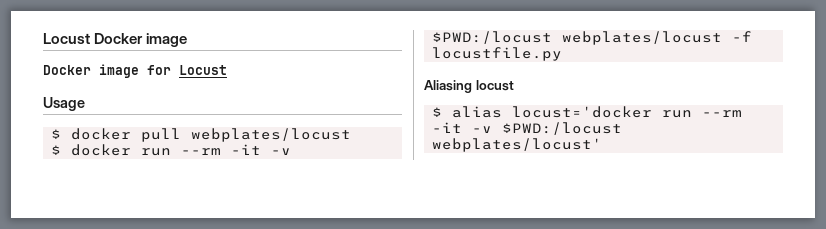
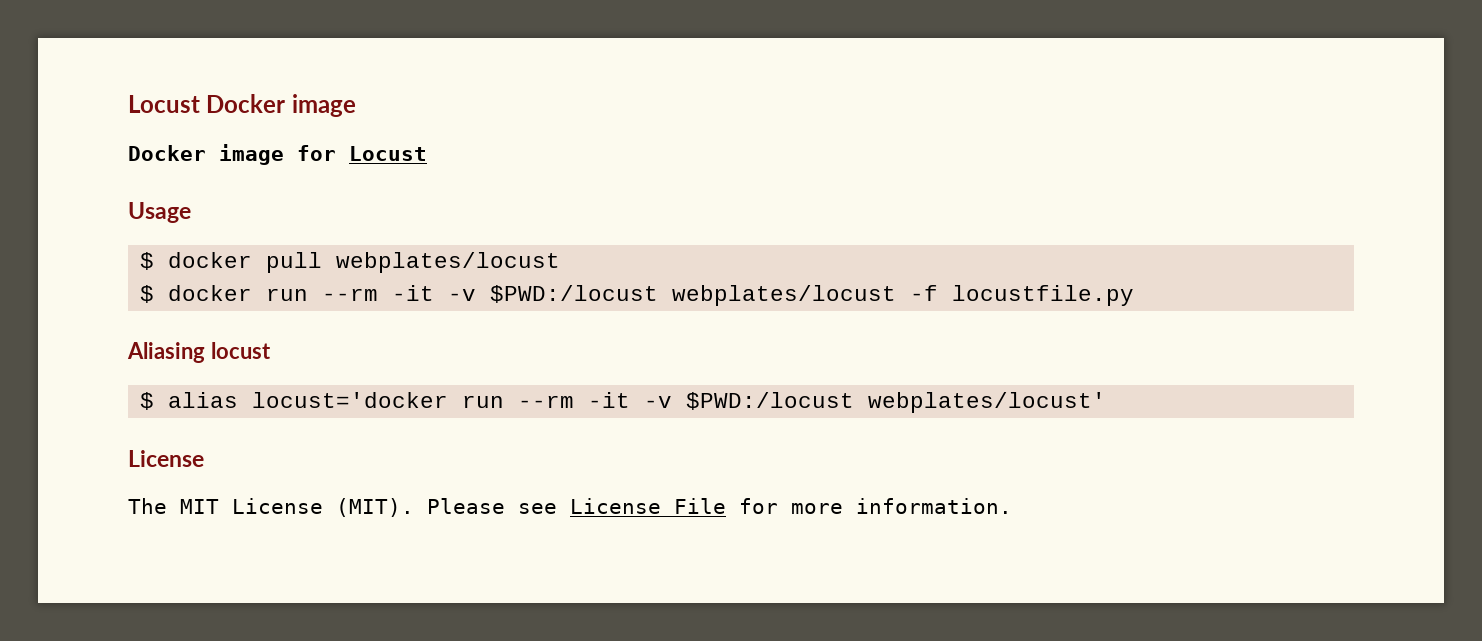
  $ alias locust='docker run --rm -it -v $PWD:/locust webplates/locust'
+ License
+ The MIT License (MIT). Please see License File for more information.

